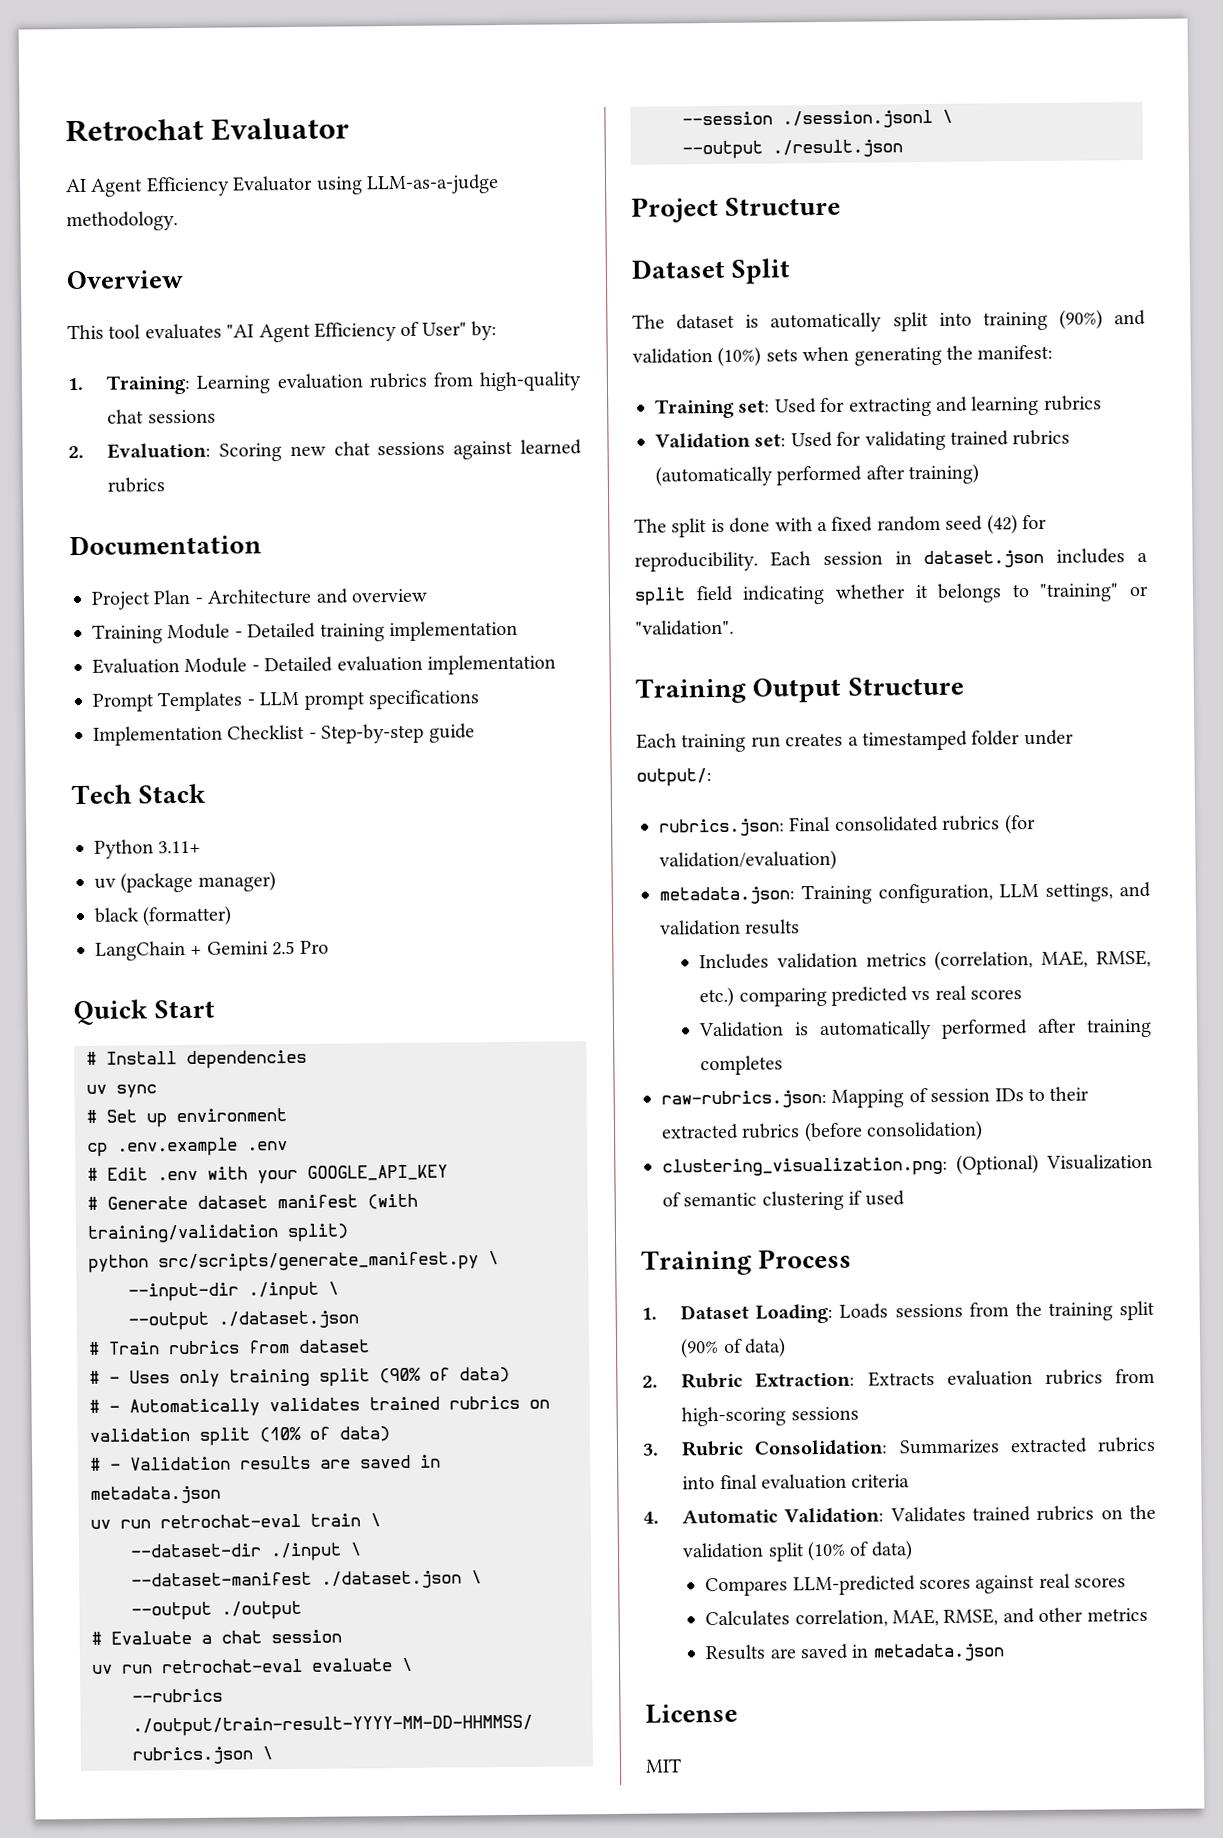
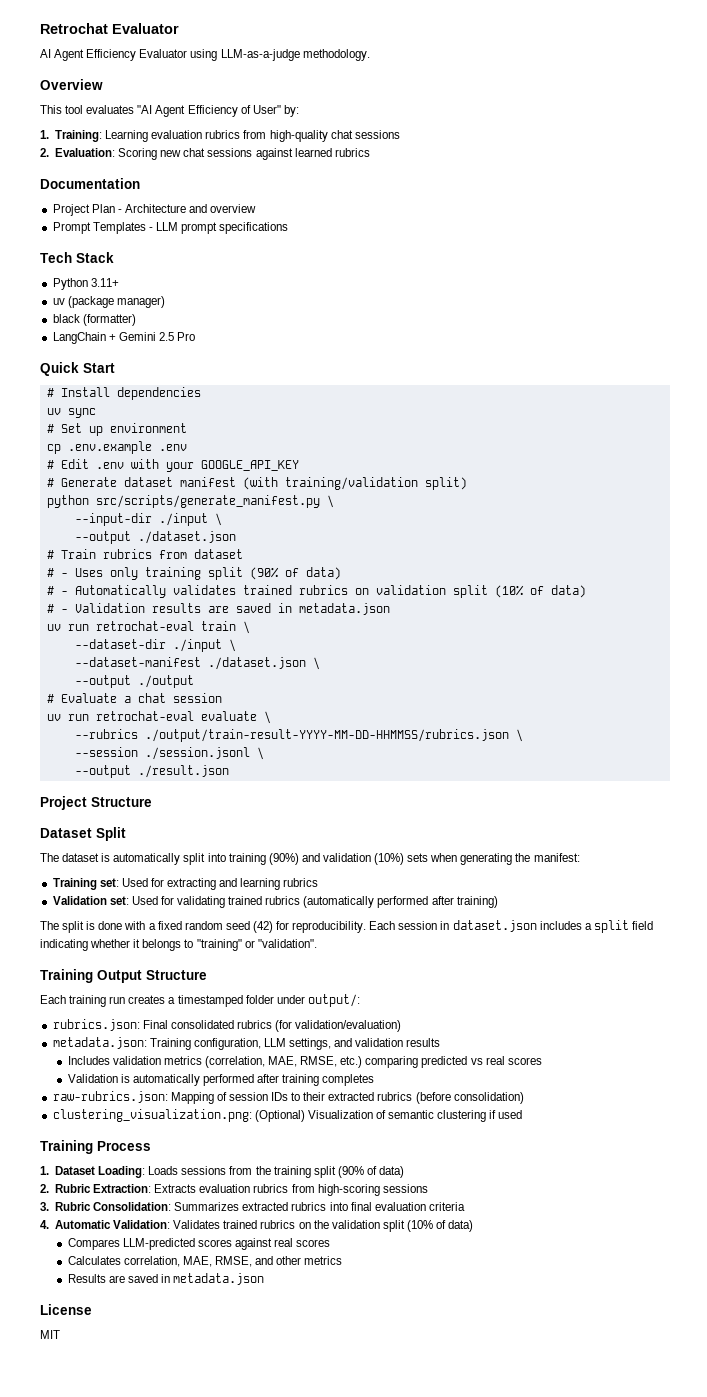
- Training Module - Detailed training implementation
- Evaluation Module - Detailed evaluation implementation
- Implementation Checklist - Step-by-step guide

